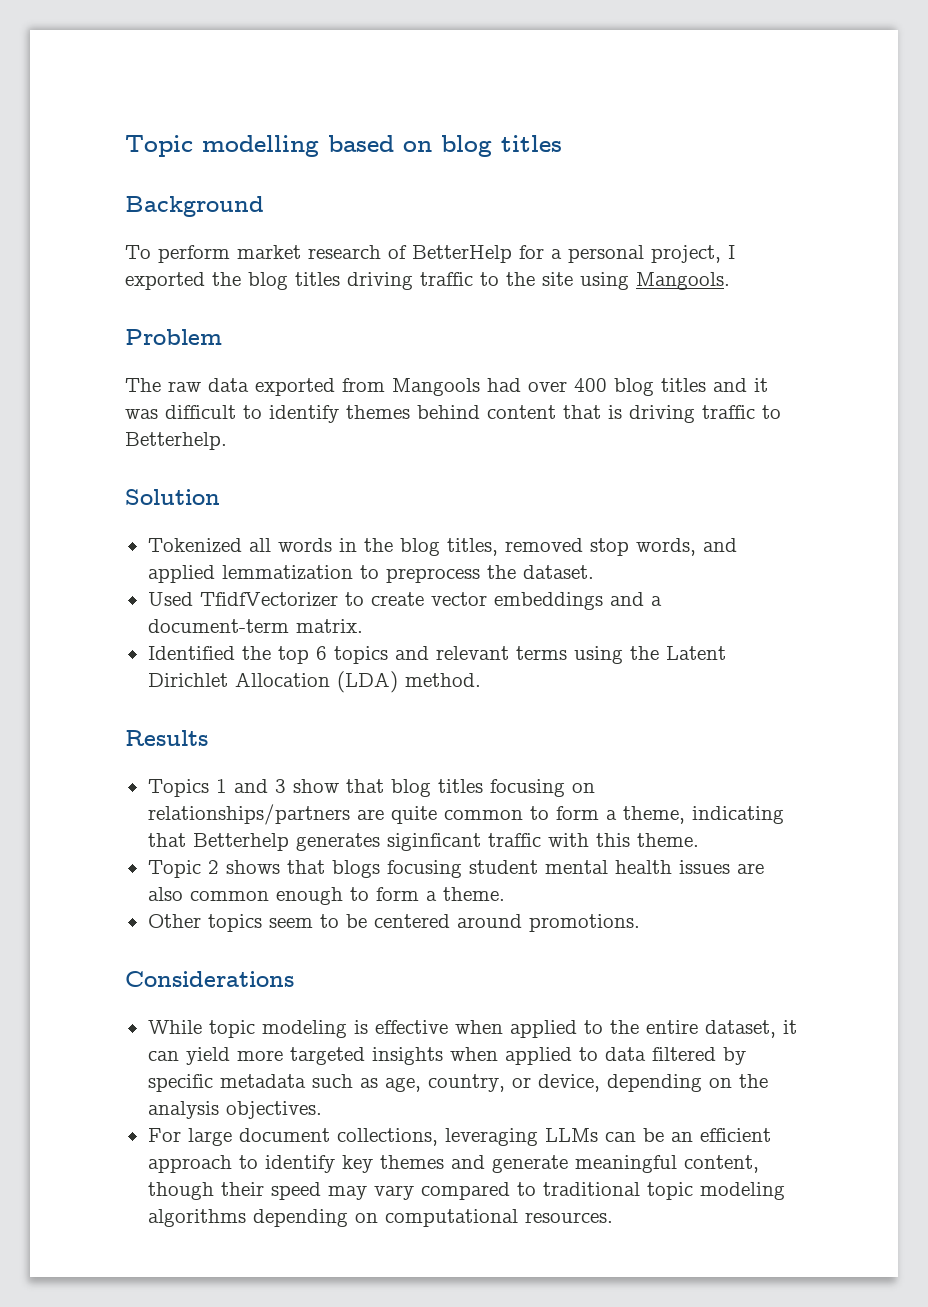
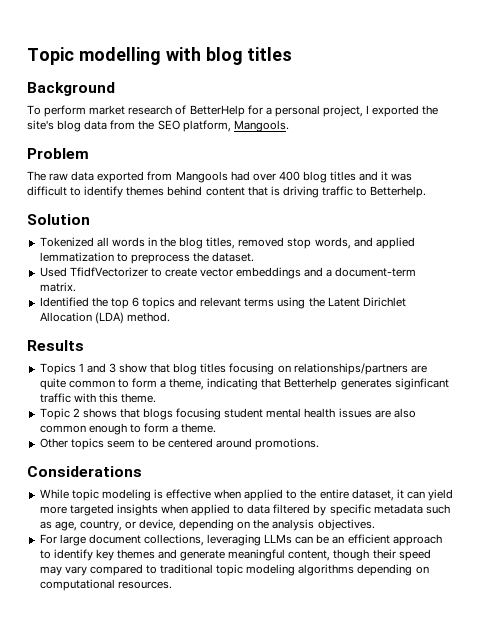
- Topic modelling based on blog titles
+ Topic modelling with blog titles
- To perform market research of BetterHelp for a personal project, I exported the blog titles driving traffic to the site using Mangools.
+ To perform market research of BetterHelp for a personal project, I exported the site's blog data from the SEO platform, Mangools.

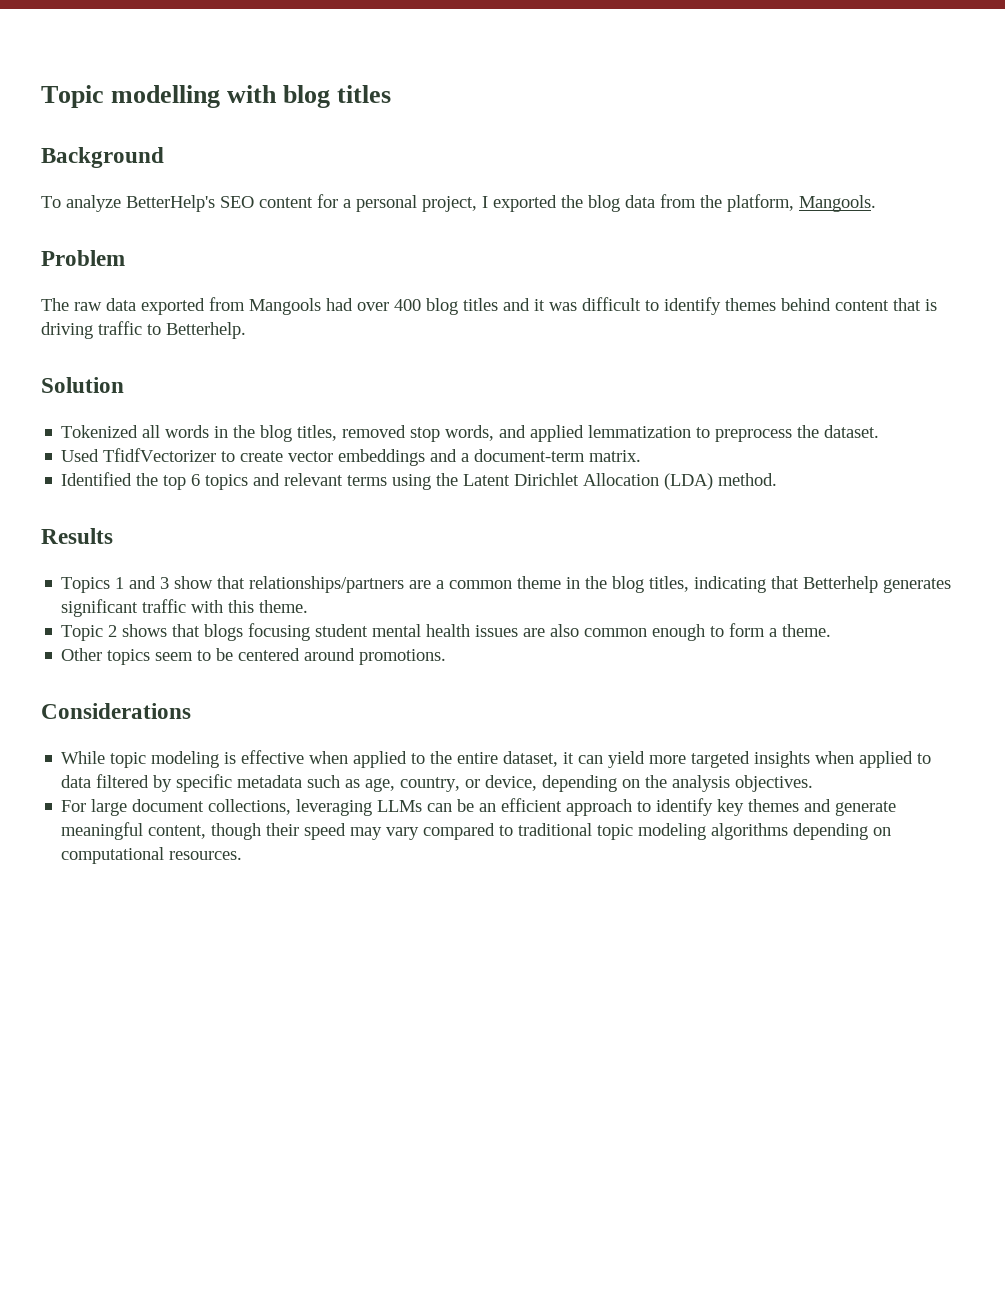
- To perform market research of BetterHelp for a personal project, I exported the site's blog data from the SEO platform, Mangools.
+ To analyze BetterHelp's SEO content for a personal project, I exported the blog data from the platform, Mangools.
- Topics 1 and 3 show that blog titles focusing on relationships/partners are quite common to form a theme, indicating that Betterhelp generates siginficant traffic with this theme.
+ Topics 1 and 3 show that relationships/partners are a common theme in the blog titles, indicating that Betterhelp generates significant traffic with this theme.

